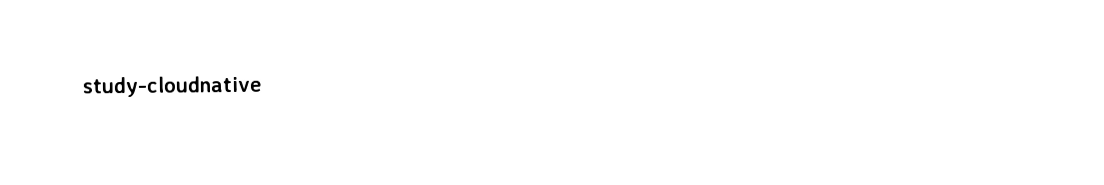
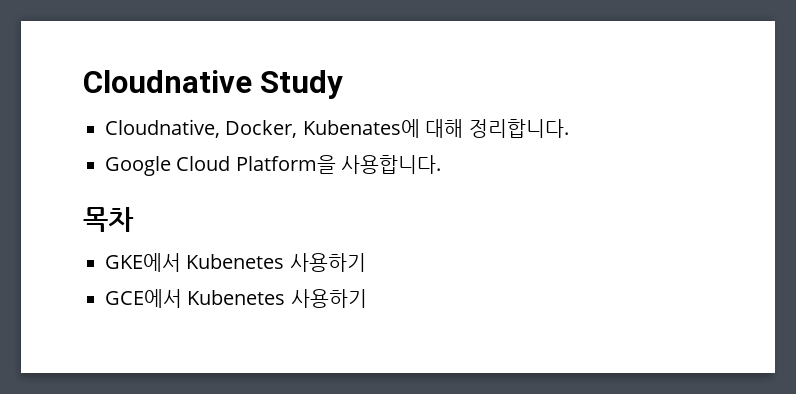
- study-cloudnative
+ Cloudnative Study
+ Cloudnative, Docker, Kubenates에 대해 정리합니다.
+ Google Cloud Platform을 사용합니다.
+ 목차
+ GKE에서 Kubenetes 사용하기
+ GCE에서 Kubenetes 사용하기

